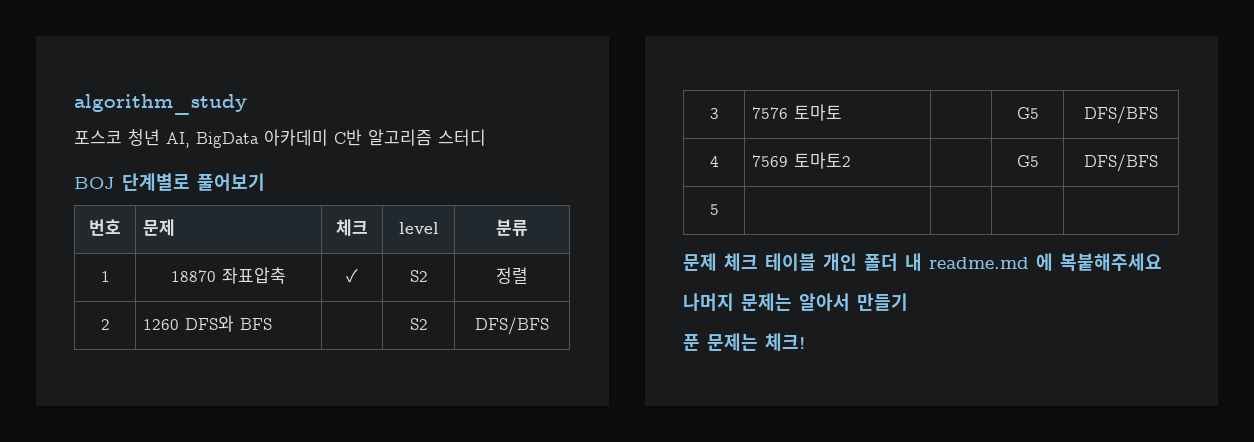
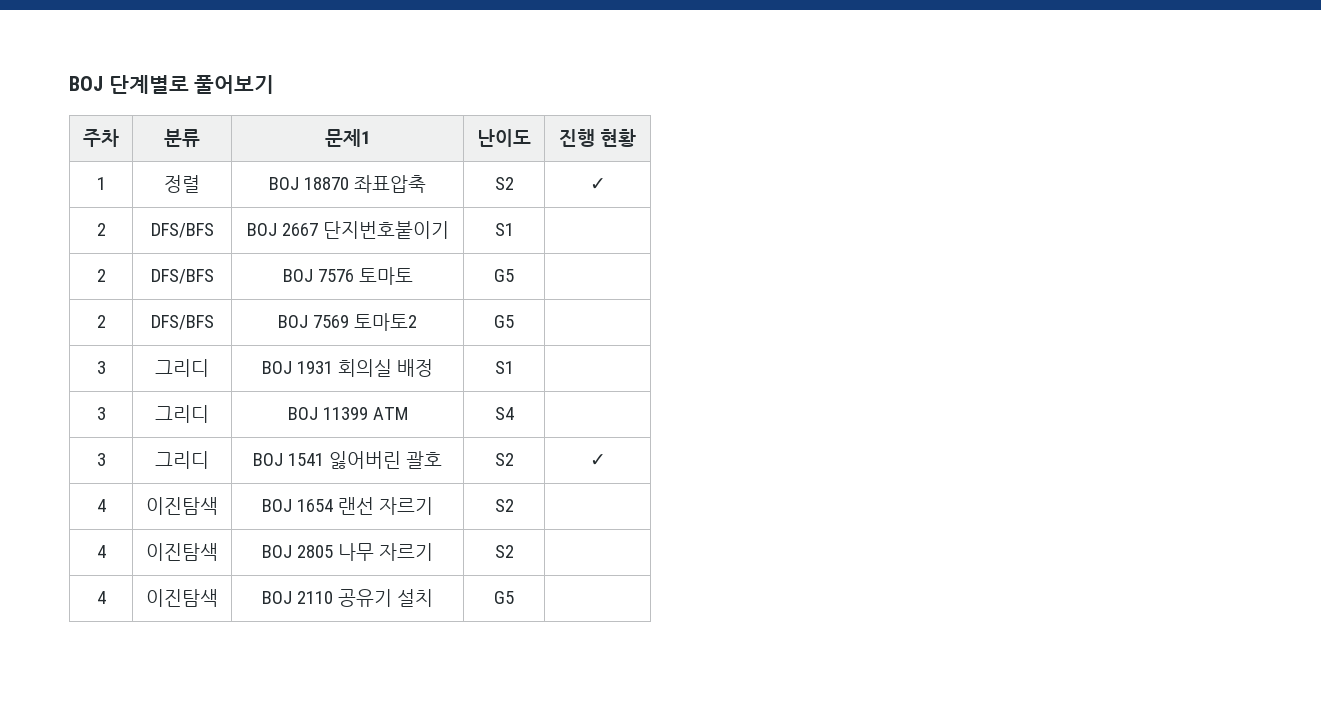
- algorithm_study
- 포스코 청년 AI, BigData 아카데미 C반 알고리즘 스터디
  BOJ 단계별로 풀어보기
- 번호 | 문제 | 체크 | level | 분류
- 1 | 18870 좌표압축 | ✓ | S2 | 정렬
- 2 | 1260 DFS와 BFS | | S2 | DFS/BFS
- 3 | 7576 토마토 | | G5 | DFS/BFS
- 4 | 7569 토마토2 | | G5 | DFS/BFS
- 5 | | | |
- 문제 체크 테이블 개인 폴더 내 readme.md 에 복붙해주세요
- 나머지 문제는 알아서 만들기
- 푼 문제는 체크!
+ 주차 | 분류 | 문제1 | 난이도 | 진행 현황
+ 1 | 정렬 | BOJ 18870 좌표압축 | S2 | ✓
+ 2 | DFS/BFS | BOJ 2667 단지번호붙이기 | S1 |
+ 2 | DFS/BFS | BOJ 7576 토마토 | G5 |
+ 2 | DFS/BFS | BOJ 7569 토마토2 | G5 |
+ 3 | 그리디 | BOJ 1931 회의실 배정 | S1 |
+ 3 | 그리디 | BOJ 11399 ATM | S4 |
+ 3 | 그리디 | BOJ 1541 잃어버린 괄호 | S2 | ✓
+ 4 | 이진탐색 | BOJ 1654 랜선 자르기 | S2 |
+ 4 | 이진탐색 | BOJ 2805 나무 자르기 | S2 |
+ 4 | 이진탐색 | BOJ 2110 공유기 설치 | G5 |

